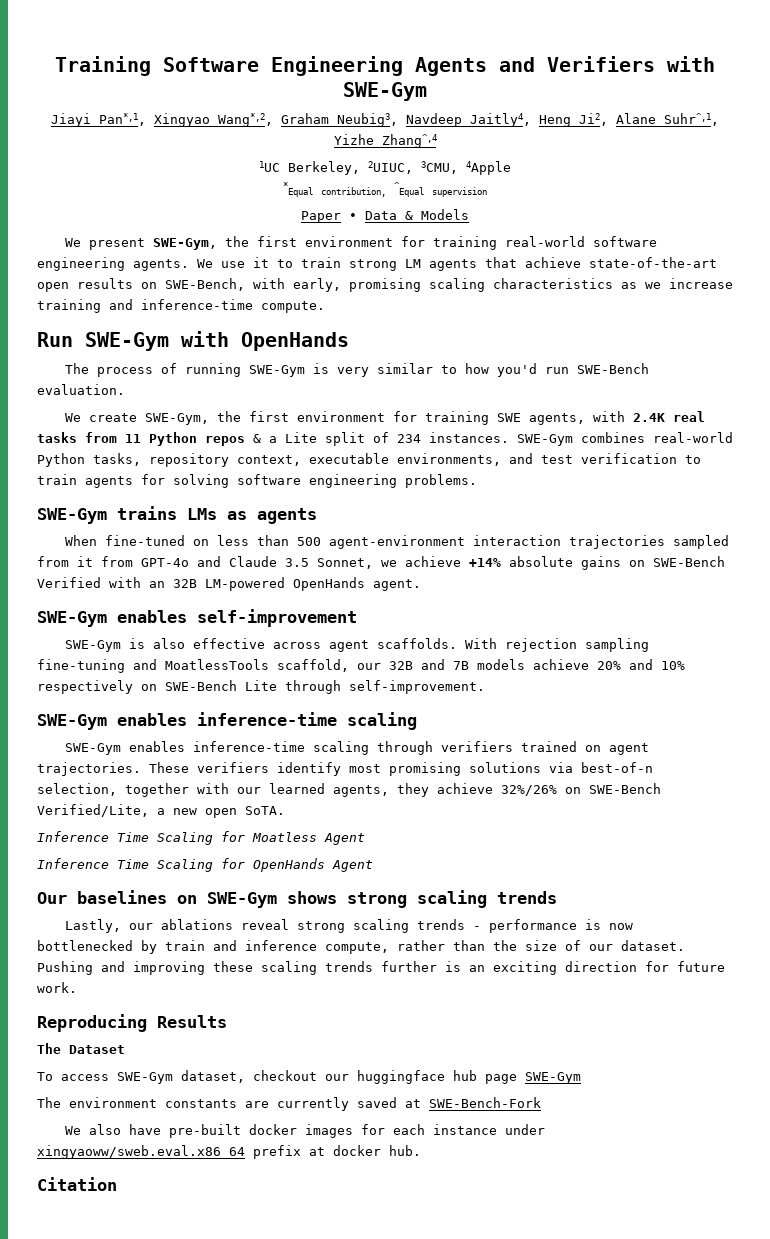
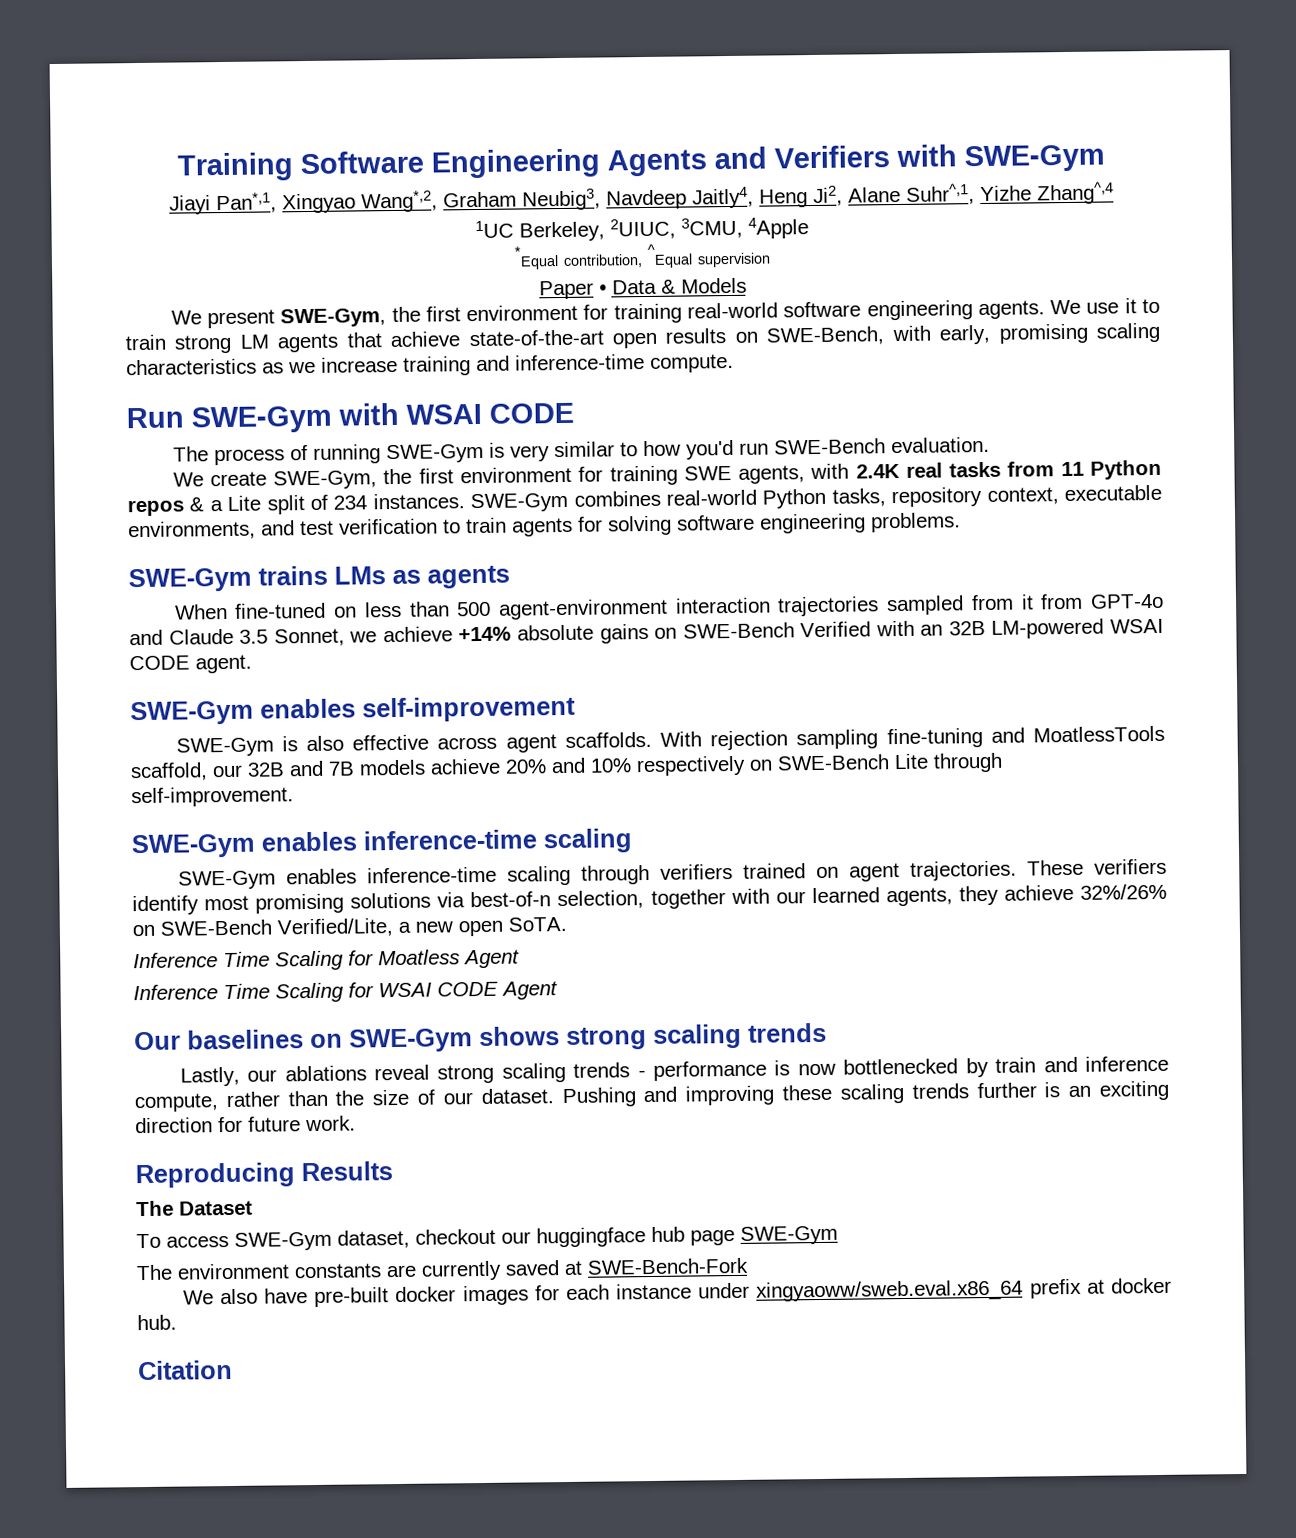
- Run SWE-Gym with OpenHands
+ Run SWE-Gym with WSAI CODE
- When fine-tuned on less than 500 agent-environment interaction trajectories sampled from it from GPT-4o and Claude 3.5 Sonnet, we achieve +14% absolute gains on SWE-Bench Verified with an 32B LM-powered OpenHands agent.
+ When fine-tuned on less than 500 agent-environment interaction trajectories sampled from it from GPT-4o and Claude 3.5 Sonnet, we achieve +14% absolute gains on SWE-Bench Verified with an 32B LM-powered WSAI CODE agent.
- Inference Time Scaling for OpenHands Agent
+ Inference Time Scaling for WSAI CODE Agent

